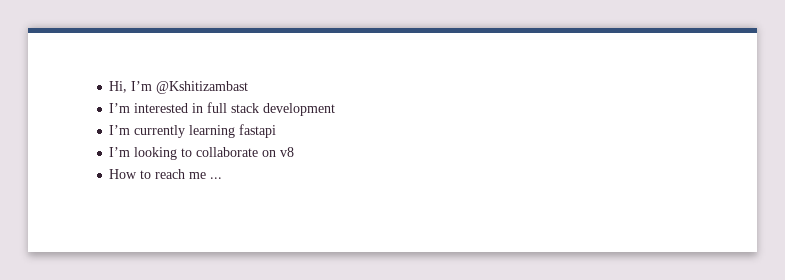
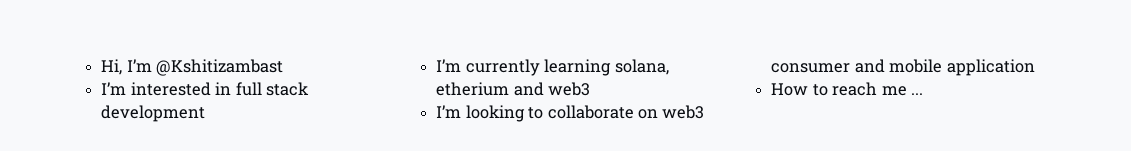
- I’m currently learning fastapi
+ I’m currently learning solana, etherium and web3
- I’m looking to collaborate on v8
+ I’m looking to collaborate on web3 consumer and mobile application

